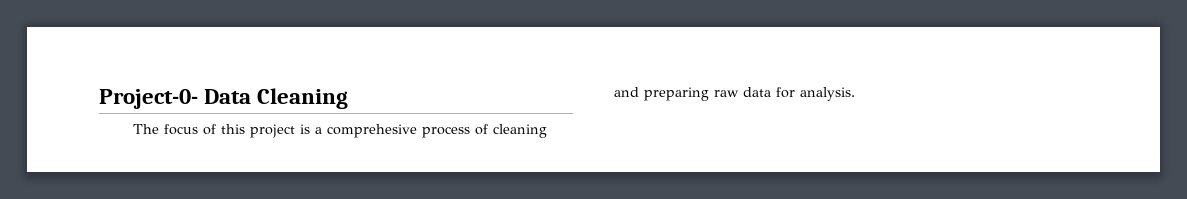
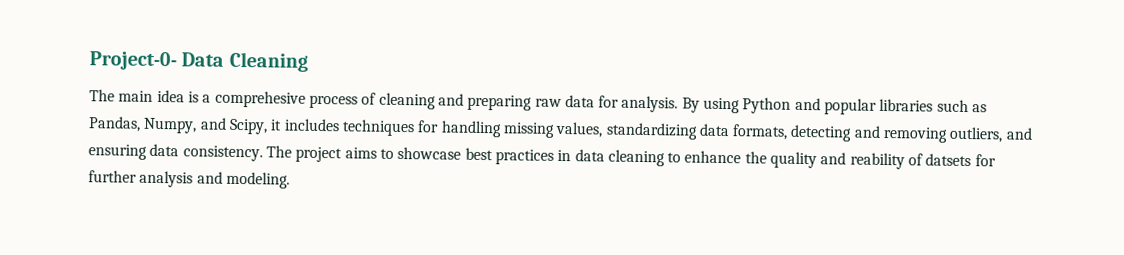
- The focus of this project is a comprehesive process of cleaning and preparing raw data for analysis.
+ The main idea is a comprehesive process of cleaning and preparing raw data for analysis.
+ By using Python and popular libraries such as Pandas, Numpy, and Scipy, it includes techniques for handling missing values, standardizing data formats, detecting and removing outliers, and ensuring data consistency. The project aims to showcase best practices in data cleaning to enhance the quality and reability of datsets for further analysis and modeling.

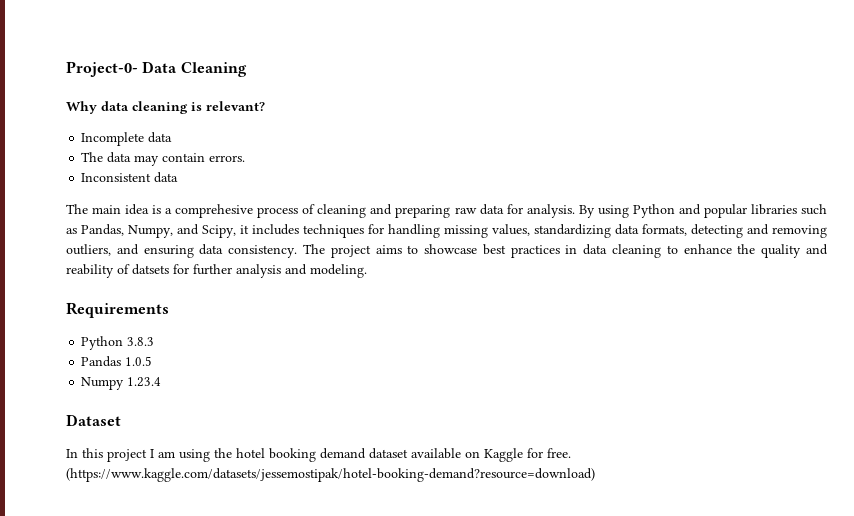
+ Why data cleaning is relevant?
+ Incomplete data
+ The data may contain errors.
+ Inconsistent data
+ Requirements
+ Python 3.8.3
+ Pandas 1.0.5
+ Numpy 1.23.4
+ Dataset
+ In this project I am using the hotel booking demand dataset available on Kaggle for free. (https://www.kaggle.com/datasets/jessemostipak/hotel-booking-demand?resource=download)

